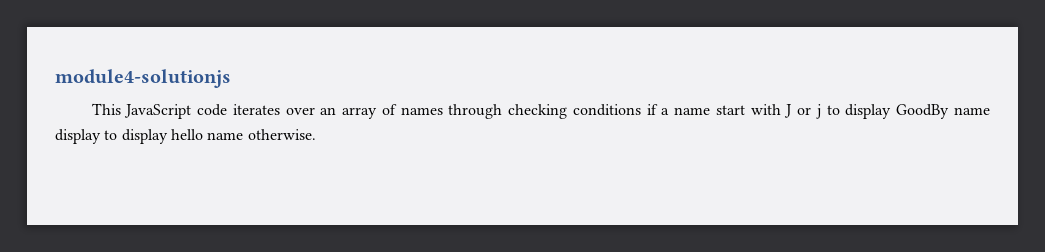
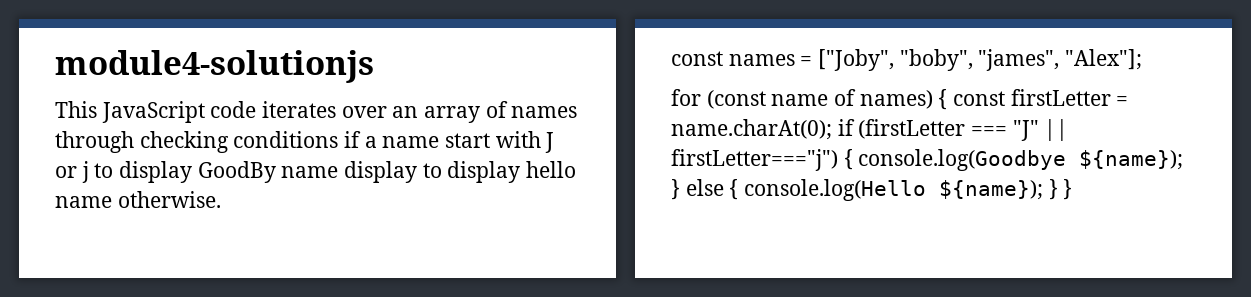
+ const names = ["Joby", "boby", "james", "Alex"];
+ for (const name of names) { const firstLetter = name.charAt(0); if (firstLetter === "J" || firstLetter==="j") { console.log(Goodbye ${name}); } else { console.log(Hello ${name}); } }

